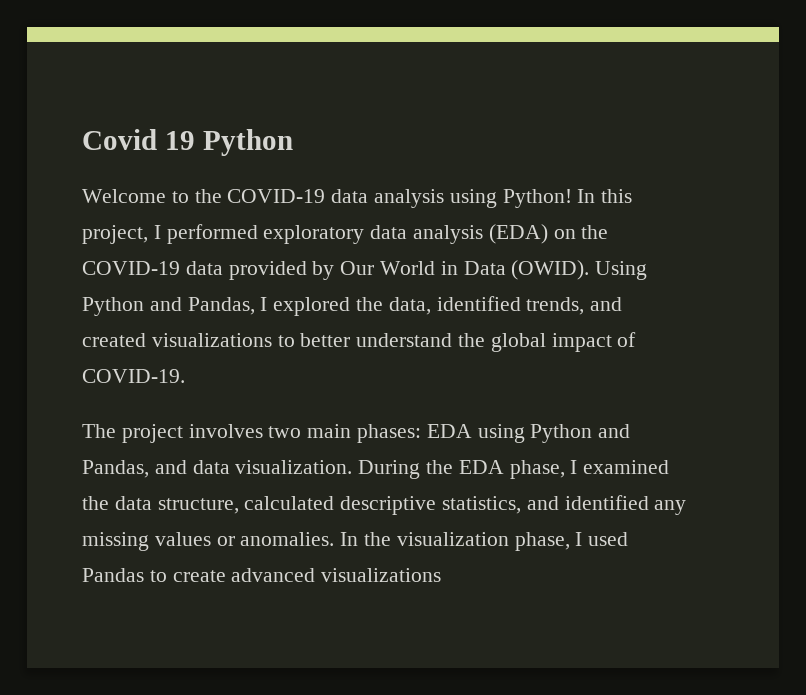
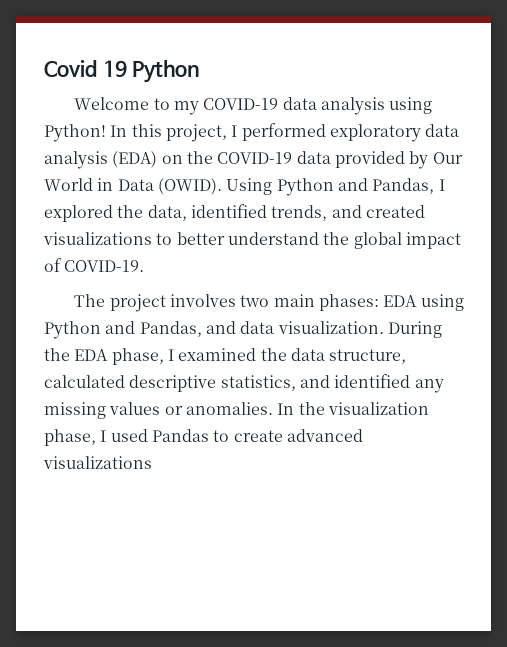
- Welcome to the COVID-19 data analysis using Python!
+ Welcome to my COVID-19 data analysis using Python!

